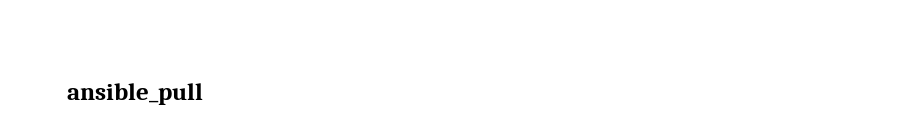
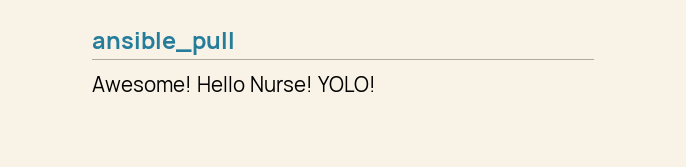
+ Awesome! Hello Nurse! YOLO!

